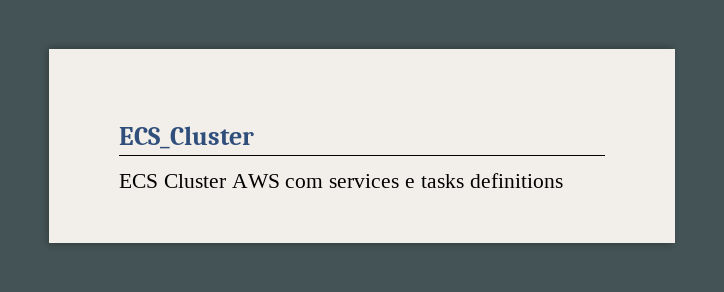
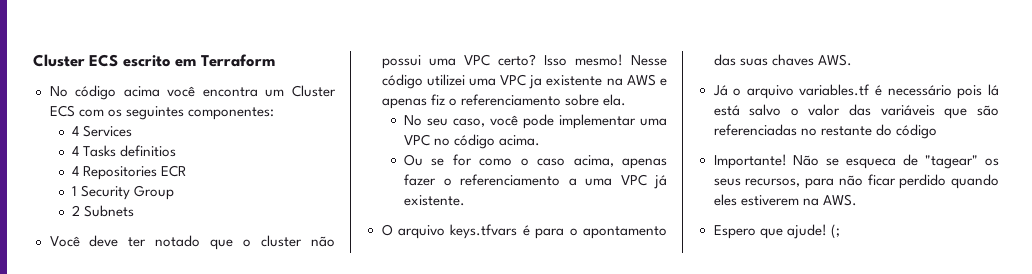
- ECS_Cluster
- ECS Cluster AWS com services e tasks definitions
+ Cluster ECS escrito em Terraform
+ No código acima você encontra um Cluster ECS com os seguintes componentes:
+ 4 Services
+ 4 Tasks definitios
+ 4 Repositories ECR
+ 1 Security Group
+ 2 Subnets
+ Você deve ter notado que o cluster não possui uma VPC certo? Isso mesmo! Nesse código utilizei uma VPC ja existente na AWS e apenas fiz o referenciamento sobre ela.
+ No seu caso, você pode implementar uma VPC no código acima.
+ Ou se for como o caso acima, apenas fazer o referenciamento a uma VPC já existente.
+ O arquivo keys.tfvars é para o apontamento das suas chaves AWS.
+ Já o arquivo variables.tf é necessário pois lá está salvo o valor das variáveis que são referenciadas no restante do código
+ Importante! Não se esqueca de "tagear" os seus recursos, para não ficar perdido quando eles estiverem na AWS.
+ Espero que ajude! (;

